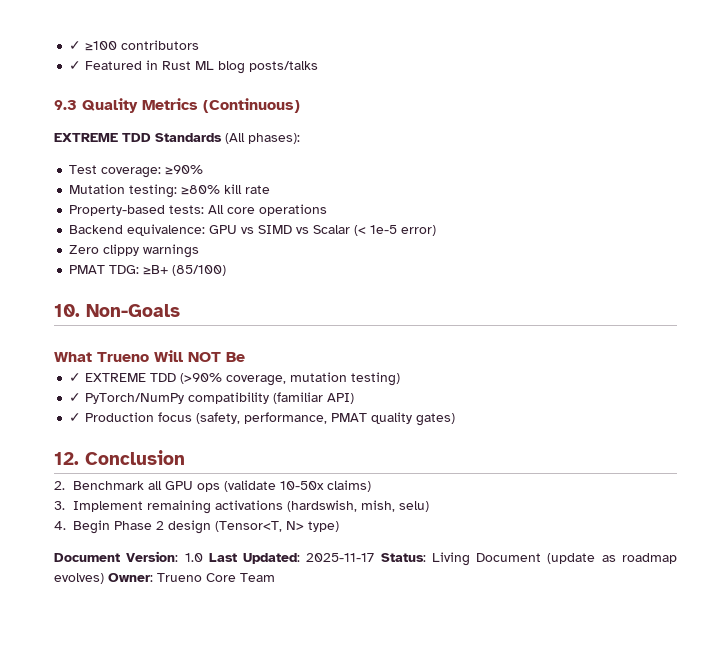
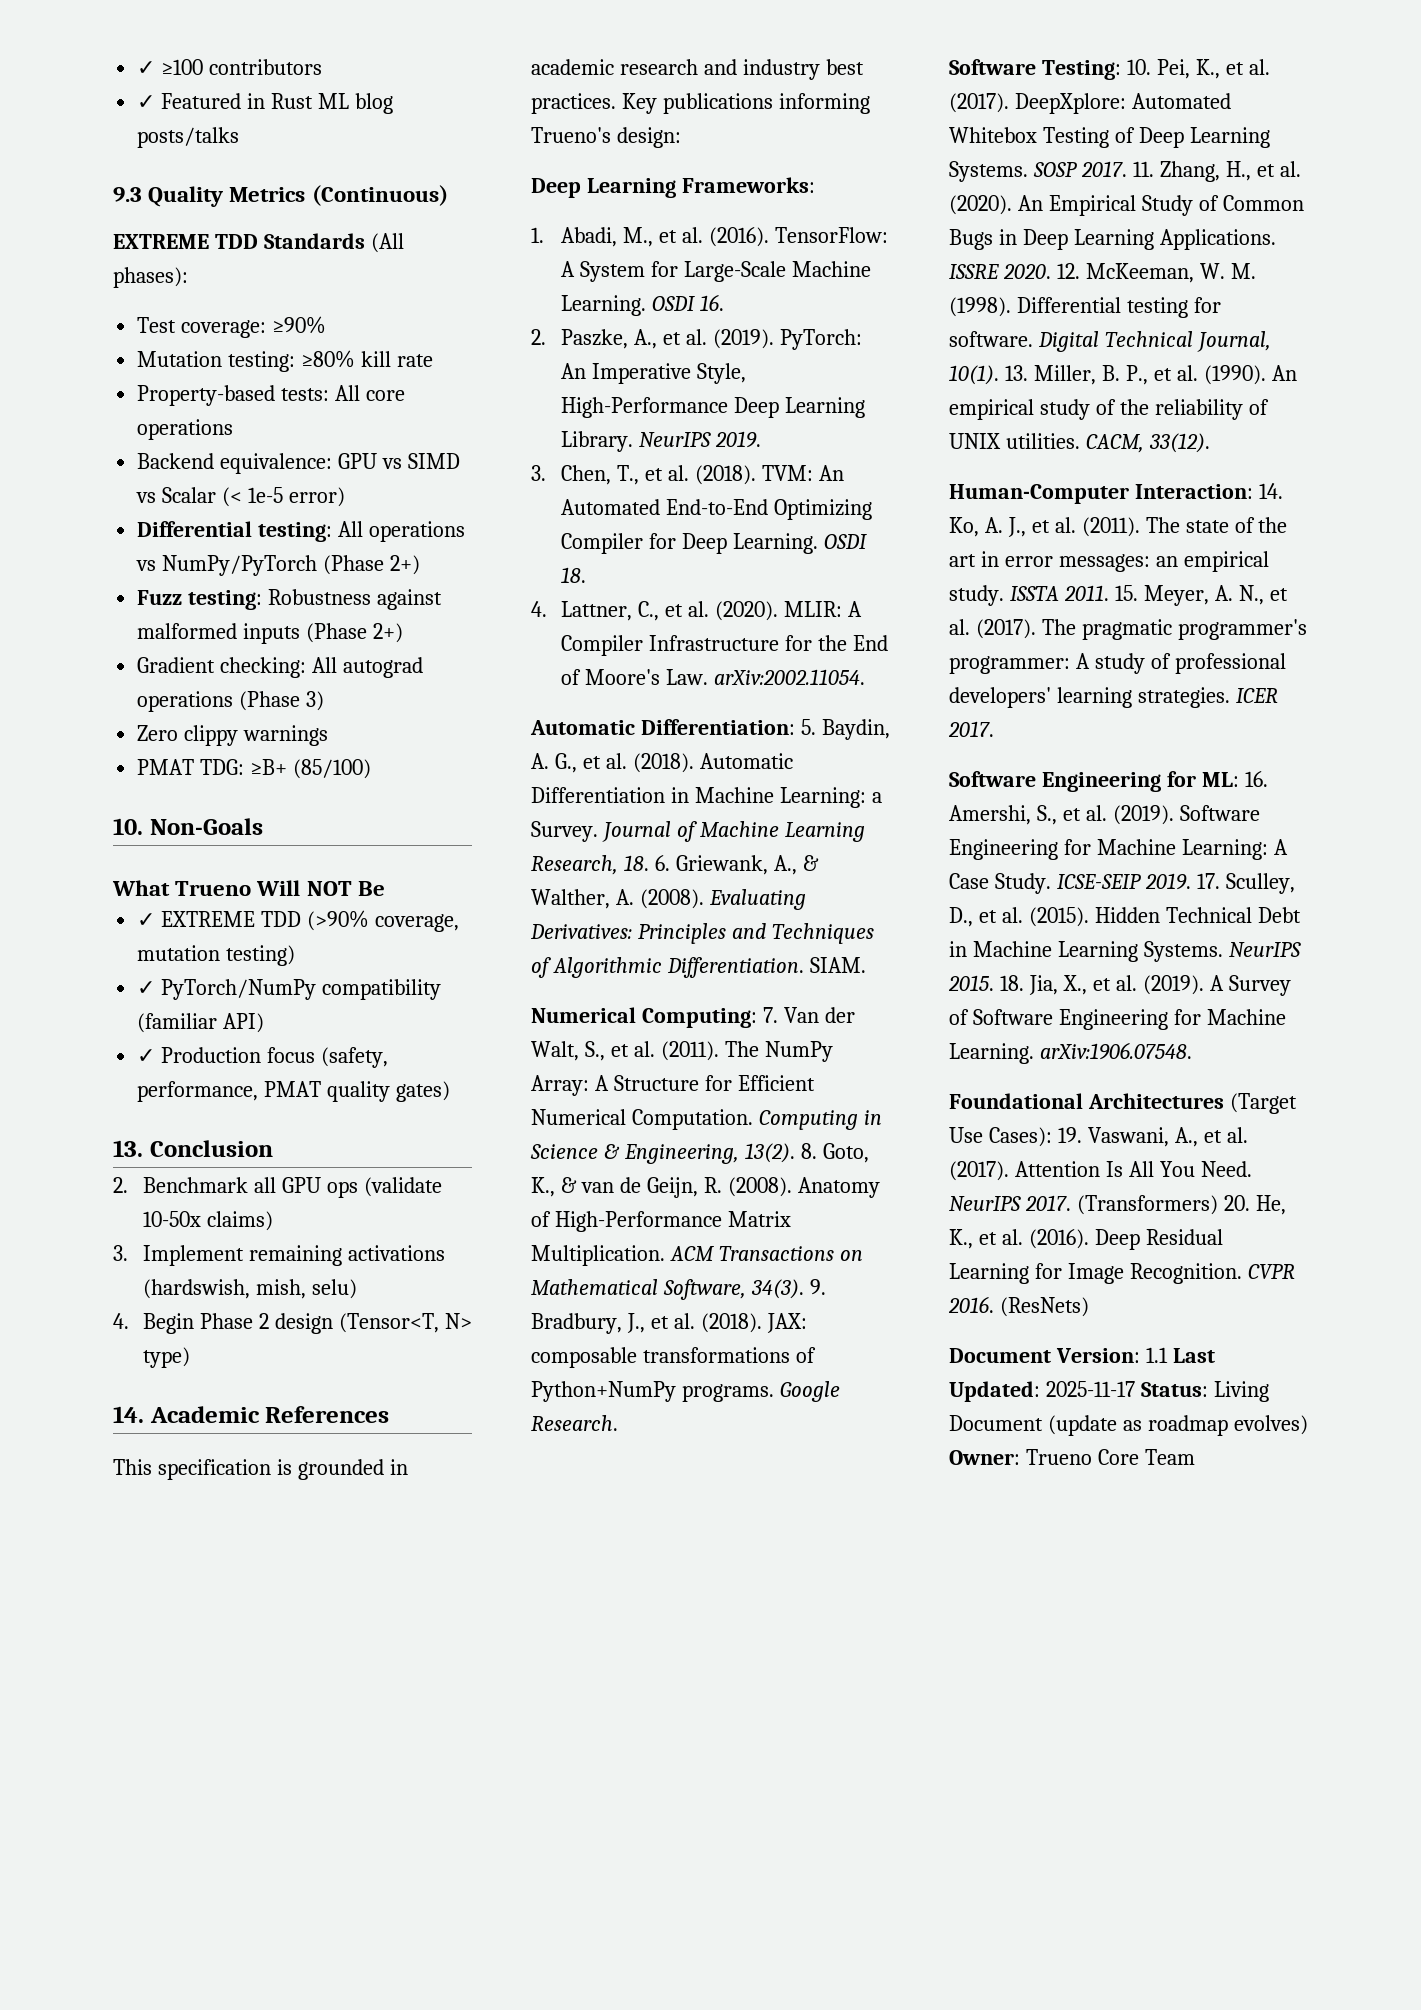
+ Differential testing: All operations vs NumPy/PyTorch (Phase 2+)
+ Fuzz testing: Robustness against malformed inputs (Phase 2+)
+ Gradient checking: All autograd operations (Phase 3)
- 12. Conclusion
+ 13. Conclusion
+ 14. Academic References
+ This specification is grounded in academic research and industry best practices. Key publications informing Trueno's design:
+ Deep Learning Frameworks:
+ 1. Abadi, M., et al. (2016). TensorFlow: A System for Large-Scale Machine Learning. OSDI 16.
+ 2. Paszke, A., et al. (2019). PyTorch: An Imperative Style, High-Performance Deep Learning Library. NeurIPS 2019.
+ 3. Chen, T., et al. (2018). TVM: An Automated End-to-End Optimizing Compiler for Deep Learning. OSDI 18.
+ 4. Lattner, C., et al. (2020). MLIR: A Compiler Infrastructure for the End of Moore's Law. arXiv:2002.11054.
+ Automatic Differentiation: 5. Baydin, A. G., et al. (2018). Automatic Differentiation in Machine Learning: a Survey. Journal of Machine Learning Research, 18. 6. Griewank, A., & Walther, A. (2008). Evaluating Derivatives: Principles and Techniques of Algorithmic Differentiation. SIAM.
+ Numerical Computing: 7. Van der Walt, S., et al. (2011). The NumPy Array: A Structure for Efficient Numerical Computation. Computing in Science & Engineering, 13(2). 8. Goto, K., & van de Geijn, R. (2008). Anatomy of High-Performance Matrix Multiplication. ACM Transactions on Mathematical Software, 34(3). 9. Bradbury, J., et al. (2018). JAX: composable transformations of Python+NumPy programs. Google Research.
+ Software Testing: 10. Pei, K., et al. (2017). DeepXplore: Automated Whitebox Testing of Deep Learning Systems. SOSP 2017. 11. Zhang, H., et al. (2020). An Empirical Study of Common Bugs in Deep Learning Applications. ISSRE 2020. 12. McKeeman, W. M. (1998). Differential testing for software. Digital Technical Journal, 10(1). 13. Miller, B. P., et al. (1990). An empirical study of the reliability of UNIX utilities. CACM, 33(12).
+ Human-Computer Interaction: 14. Ko, A. J., et al. (2011). The state of the art in error messages: an empirical study. ISSTA 2011. 15. Meyer, A. N., et al. (2017). The pragmatic programmer's programmer: A study of professional developers' learning strategies. ICER 2017.
+ Software Engineering for ML: 16. Amershi, S., et al. (2019). Software Engineering for Machine Learning: A Case Study. ICSE-SEIP 2019. 17. Sculley, D., et al. (2015). Hidden Technical Debt in Machine Learning Systems. NeurIPS 2015. 18. Jia, X., et al. (2019). A Survey of Software Engineering for Machine Learning. arXiv:1906.07548.
+ Foundational Architectures (Target Use Cases): 19. Vaswani, A., et al. (2017). Attention Is All You Need. NeurIPS 2017. (Transformers) 20. He, K., et al. (2016). Deep Residual Learning for Image Recognition. CVPR 2016. (ResNets)
- Document Version: 1.0 Last Updated: 2025-11-17 Status: Living Document (update as roadmap evolves) Owner: Trueno Core Team
+ Document Version: 1.1 Last Updated: 2025-11-17 Status: Living Document (update as roadmap evolves) Owner: Trueno Core Team

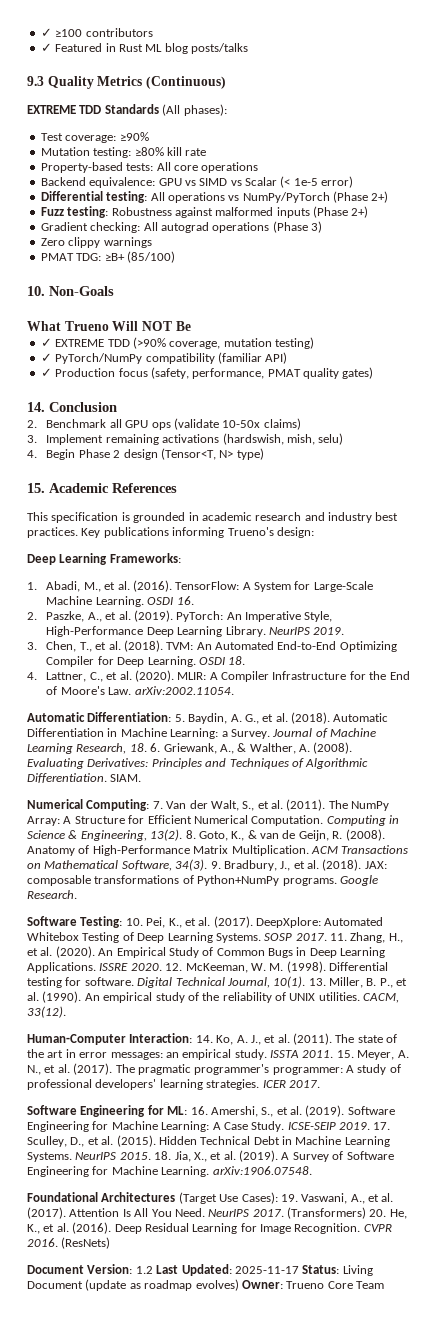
- 13. Conclusion
+ 14. Conclusion
- 14. Academic References
+ 15. Academic References
- Document Version: 1.1 Last Updated: 2025-11-17 Status: Living Document (update as roadmap evolves) Owner: Trueno Core Team
+ Document Version: 1.2 Last Updated: 2025-11-17 Status: Living Document (update as roadmap evolves) Owner: Trueno Core Team

